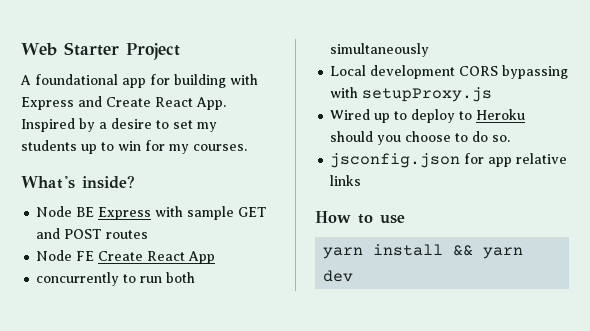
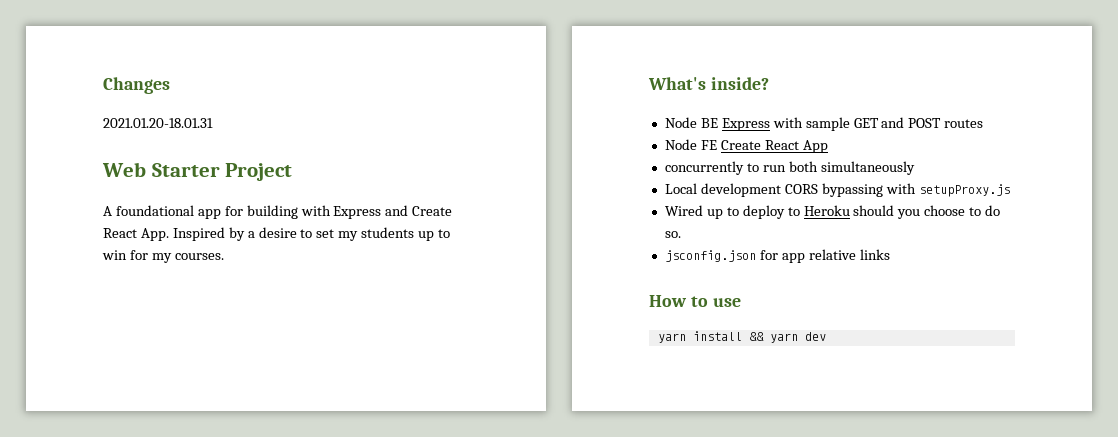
+ Changes
+ 2021.01.20-18.01.31

